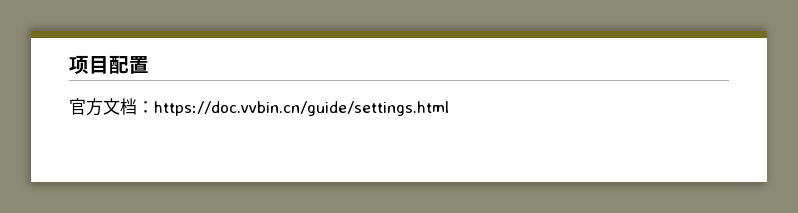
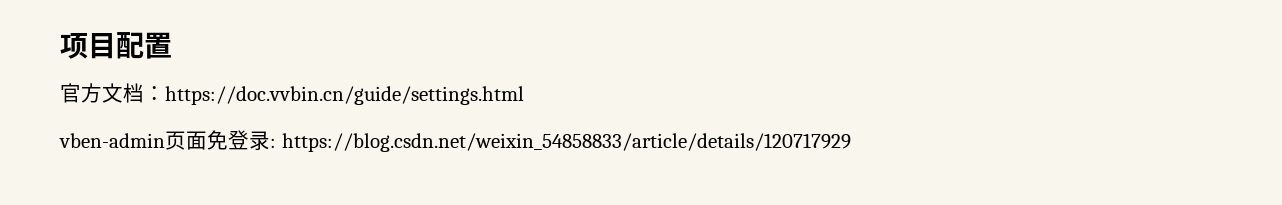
+ vben-admin页面免登录: https://blog.csdn.net/weixin_54858833/article/details/120717929

